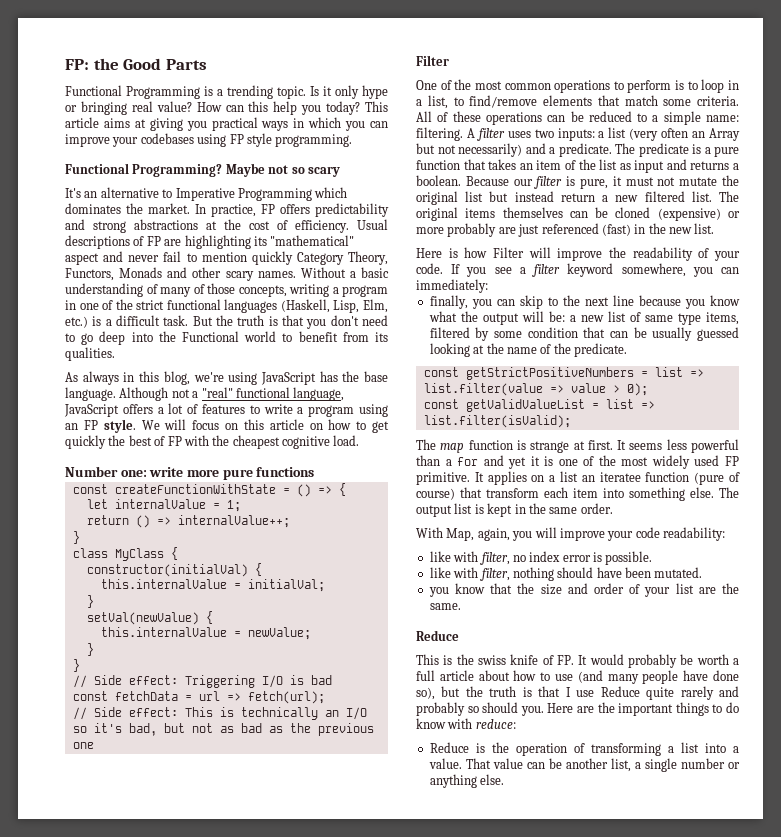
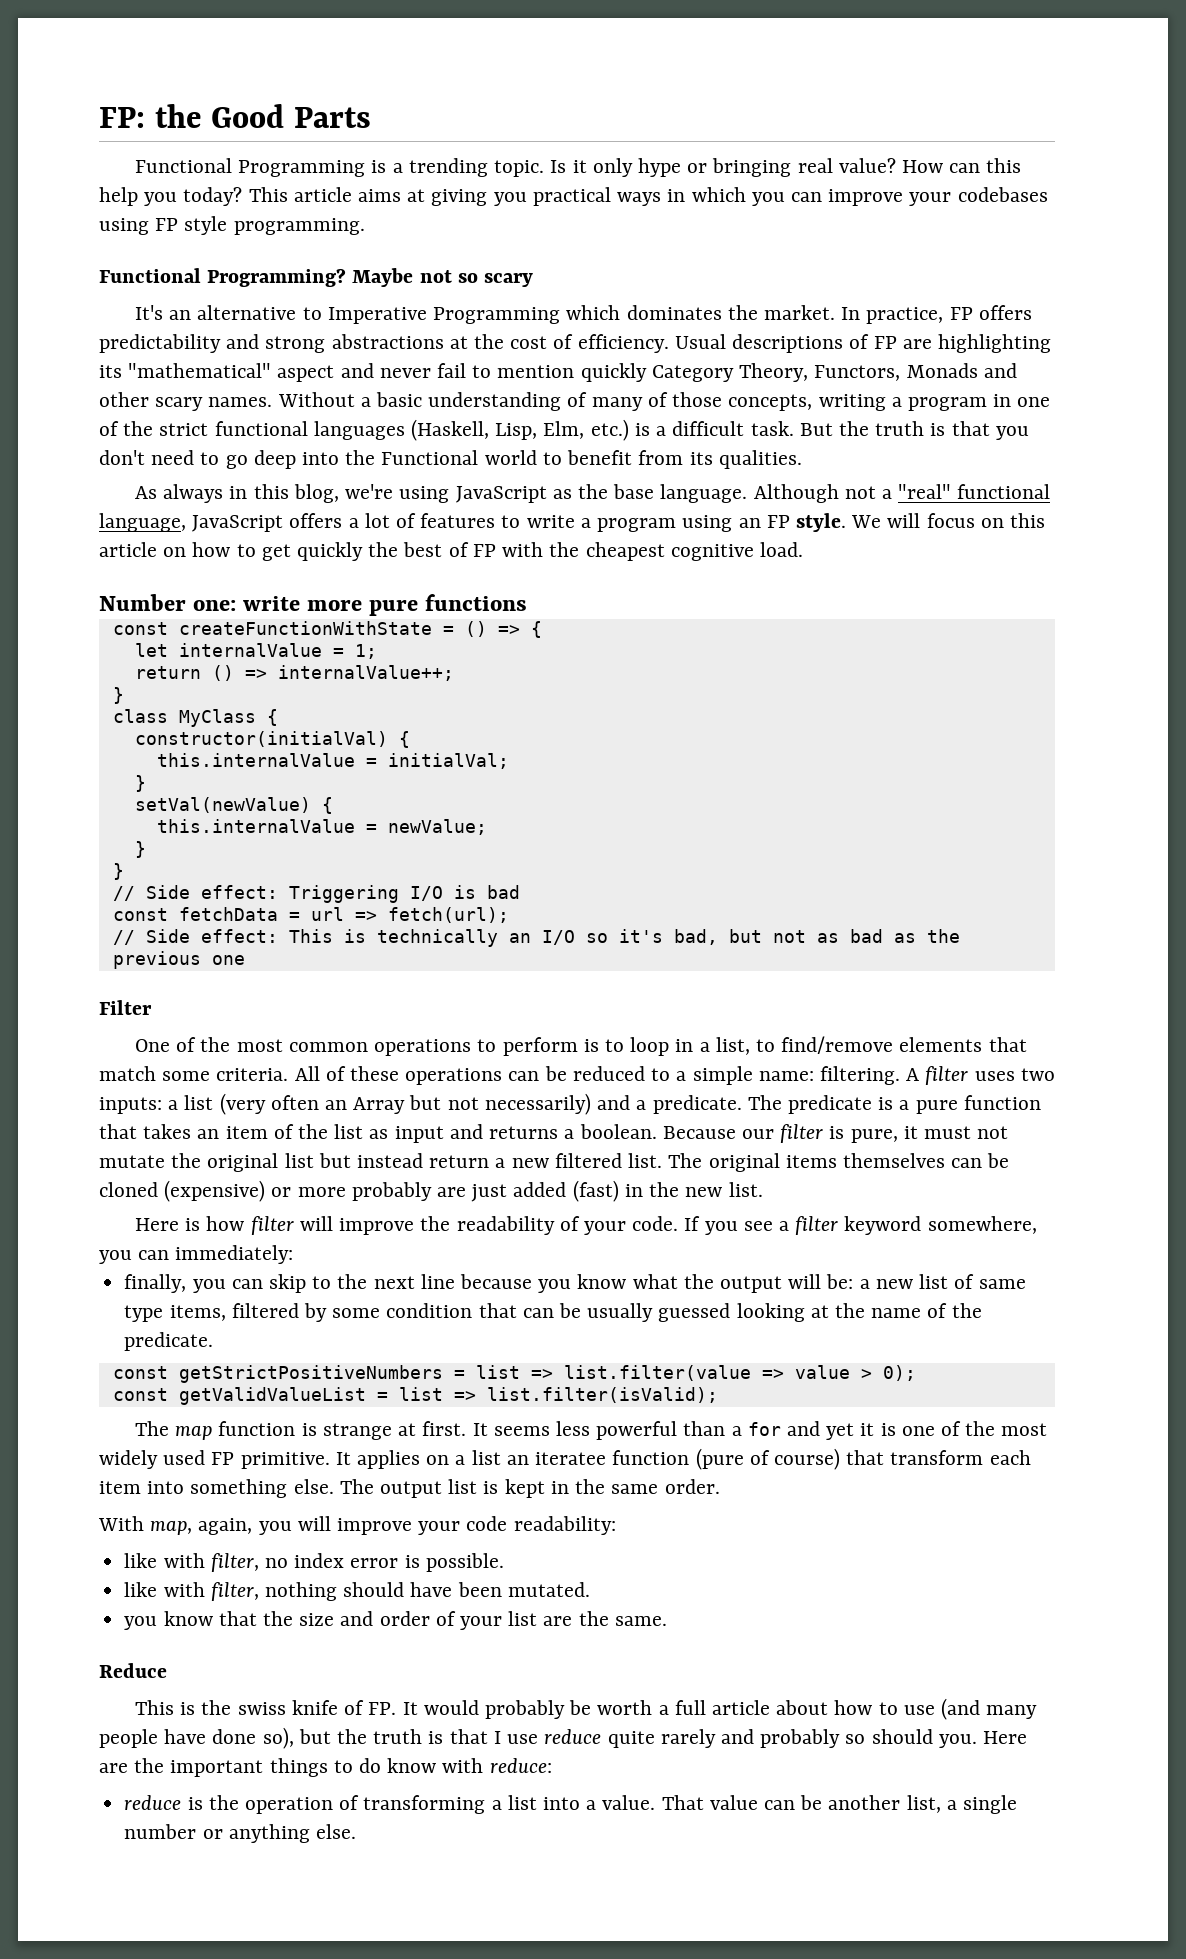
- As always in this blog, we're using JavaScript has the base language.
+ As always in this blog, we're using JavaScript as the base language.
- The original items themselves can be cloned (expensive) or more probably are just referenced (fast) in the new list.
+ The original items themselves can be cloned (expensive) or more probably are just added (fast) in the new list.
- Here is how Filter will improve the readability of your code.
+ Here is how filter will improve the readability of your code.
- With Map, again, you will improve your code readability:
+ With map, again, you will improve your code readability:
- This is the swiss knife of FP. It would probably be worth a full article about how to use (and many people have done so), but the truth is that I use Reduce quite rarely and probably so should you.
+ This is the swiss knife of FP. It would probably be worth a full article about how to use (and many people have done so), but the truth is that I use reduce quite rarely and probably so should you.
- Reduce is the operation of transforming a list into a value.
+ reduce is the operation of transforming a list into a value.

